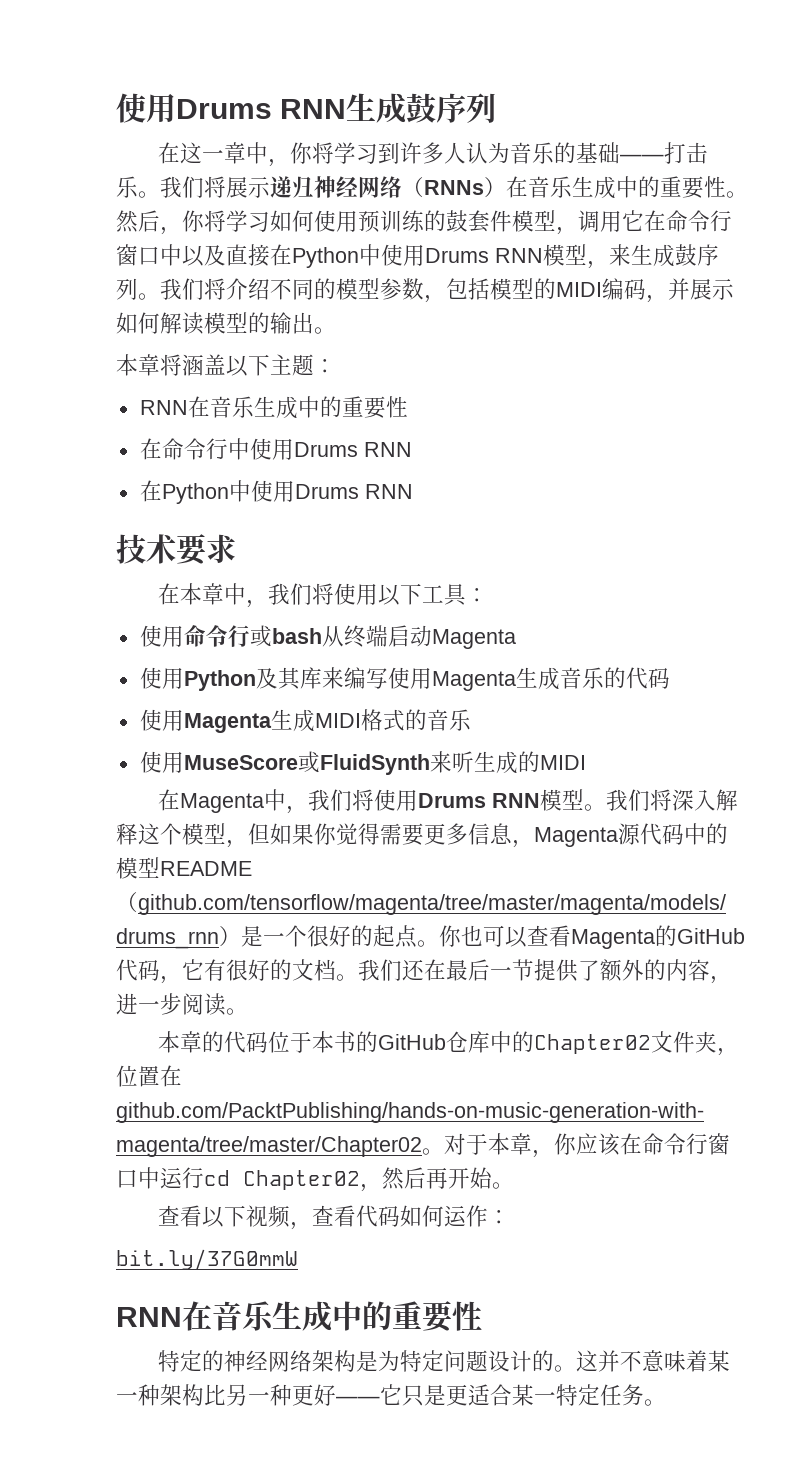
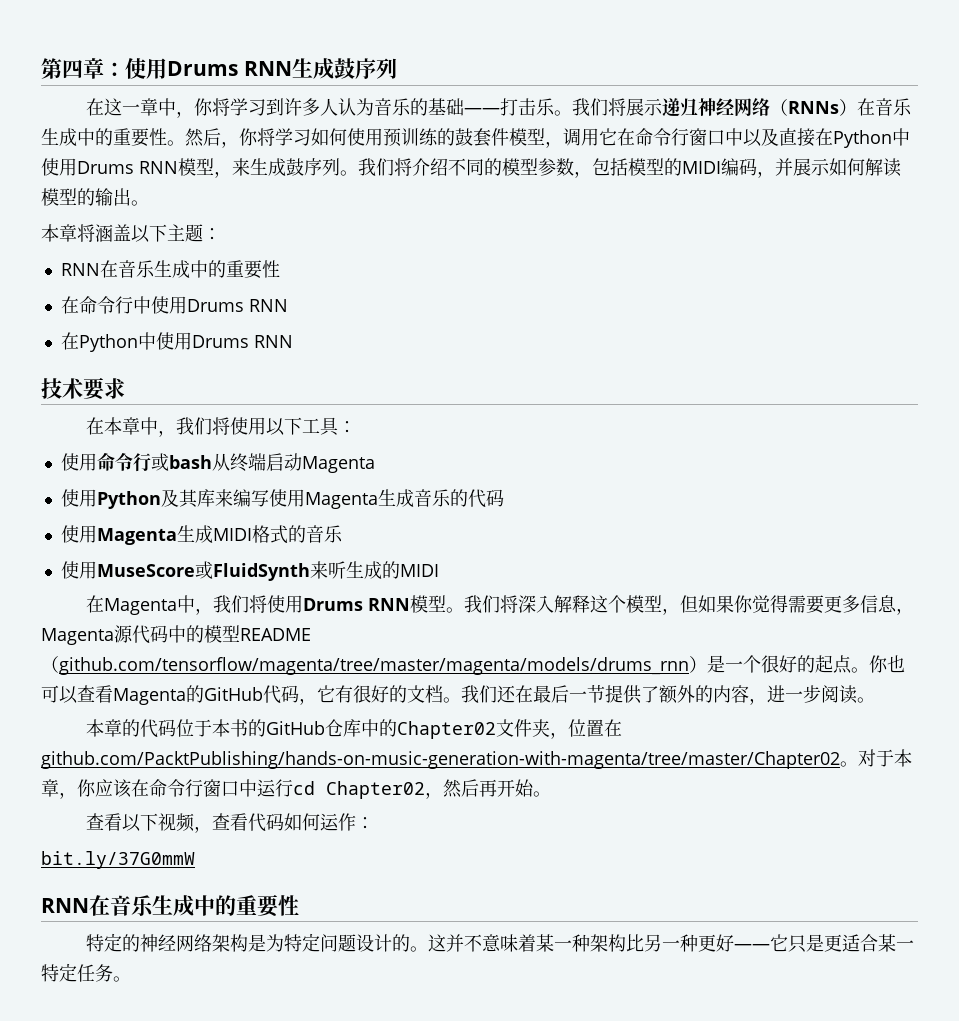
- 使用Drums RNN生成鼓序列
+ 第四章：使用Drums RNN生成鼓序列

